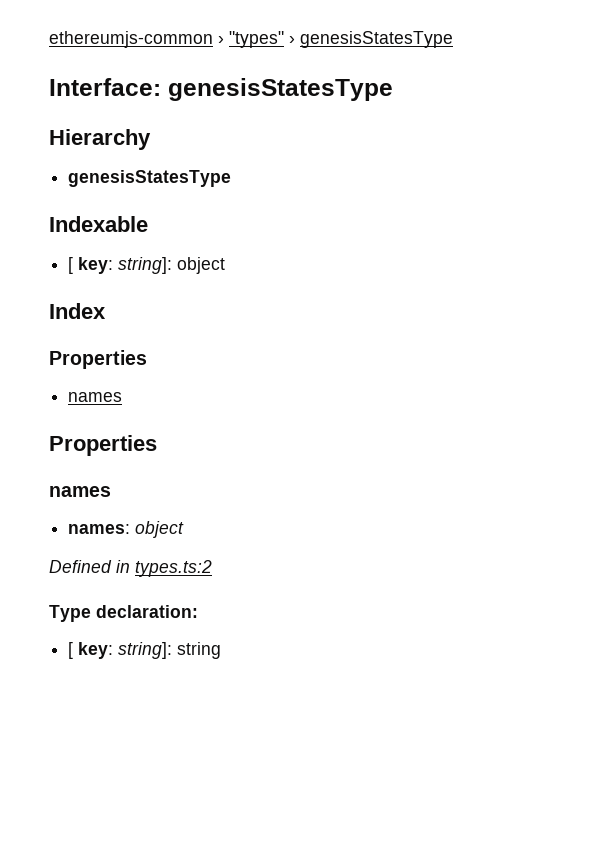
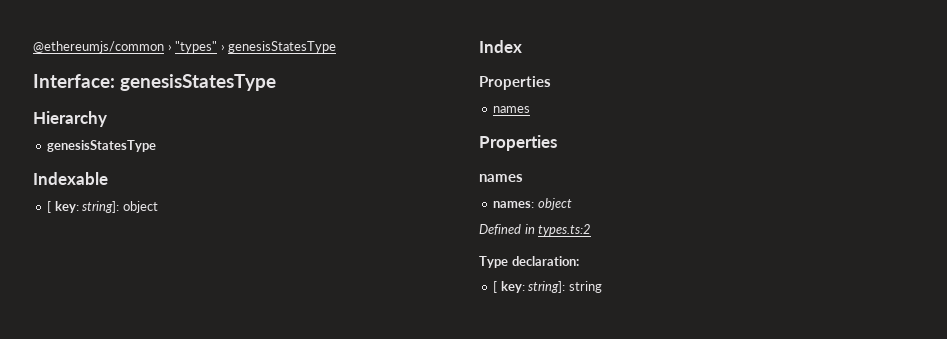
- ethereumjs-common › "types" › genesisStatesType
+ @ethereumjs/common › "types" › genesisStatesType

